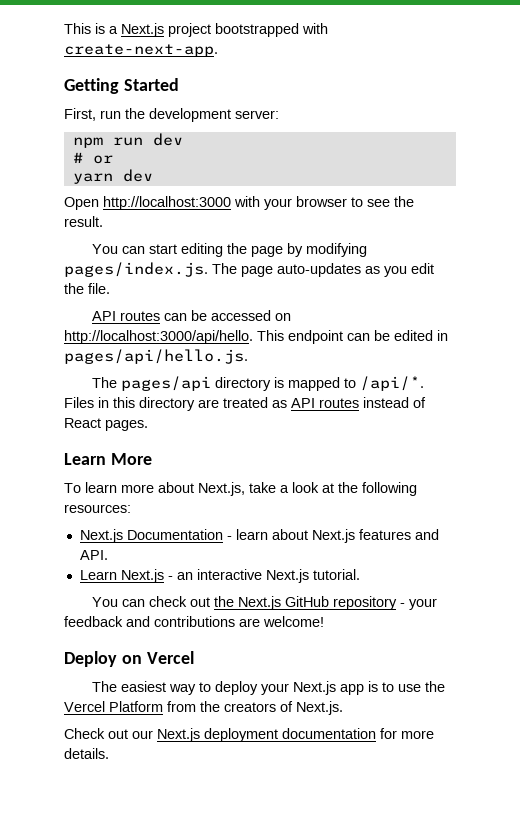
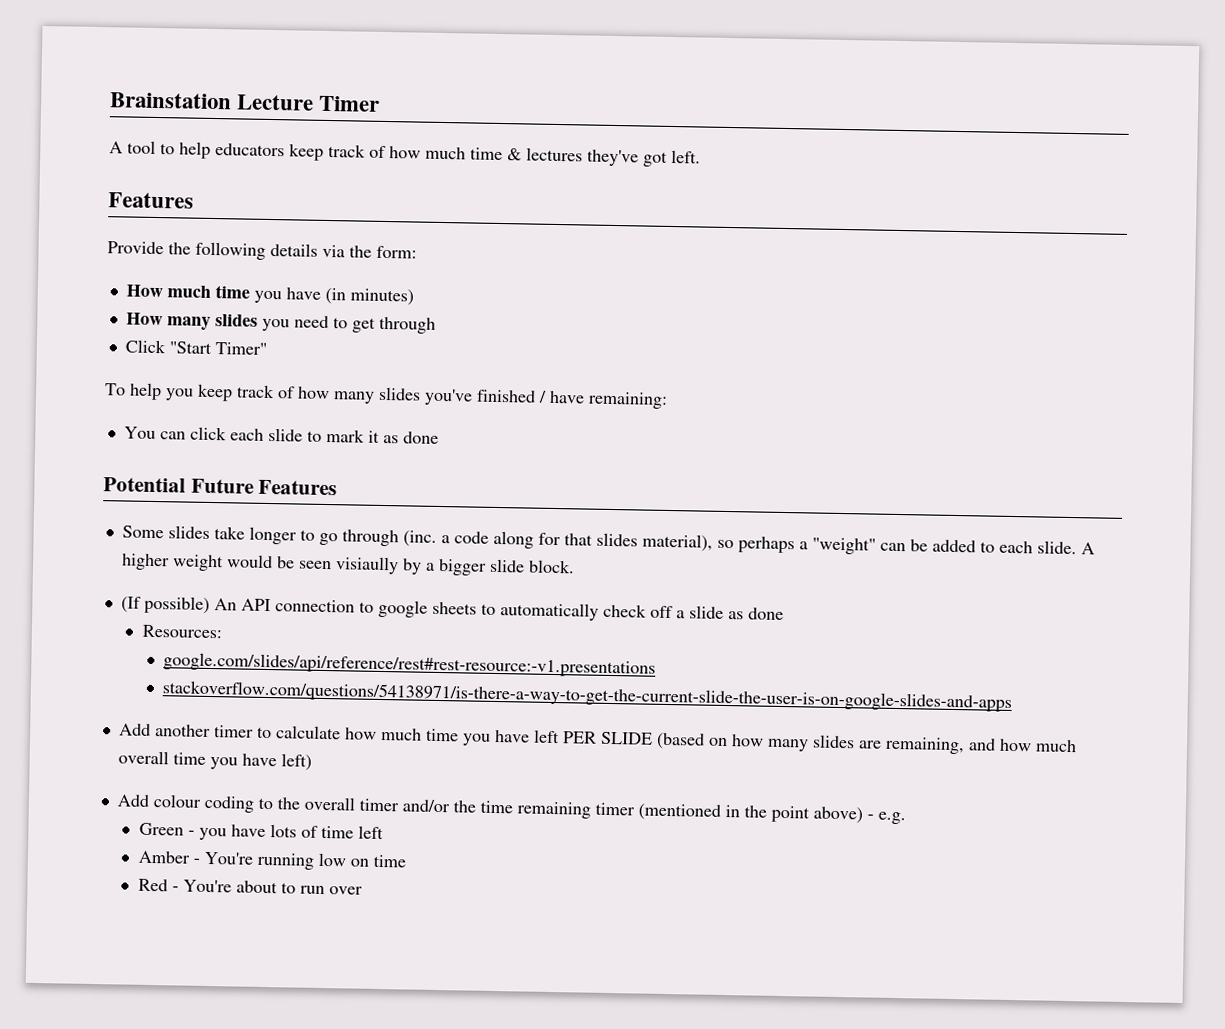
- This is a Next.js project bootstrapped with create-next-app.
- Getting Started
- First, run the development server:
- npm run dev
- # or
- yarn dev
- Open http://localhost:3000 with your browser to see the result.
- You can start editing the page by modifying pages/index.js. The page auto-updates as you edit the file.
- API routes can be accessed on http://localhost:3000/api/hello. This endpoint can be edited in pages/api/hello.js.
- The pages/api directory is mapped to /api/*. Files in this directory are treated as API routes instead of React pages.
- Learn More
- To learn more about Next.js, take a look at the following resources:
- Next.js Documentation - learn about Next.js features and API.
- Learn Next.js - an interactive Next.js tutorial.
- You can check out the Next.js GitHub repository - your feedback and contributions are welcome!
- Deploy on Vercel
- The easiest way to deploy your Next.js app is to use the Vercel Platform from the creators of Next.js.
- Check out our Next.js deployment documentation for more details.
+ Brainstation Lecture Timer
+ A tool to help educators keep track of how much time & lectures they've got left.
+ Features
+ Provide the following details via the form:
+ How much time you have (in minutes)
+ How many slides you need to get through
+ Click "Start Timer"
+ To help you keep track of how many slides you've finished / have remaining:
+ You can click each slide to mark it as done
+ Potential Future Features
+ Some slides take longer to go through (inc. a code along for that slides material), so perhaps a "weight" can be added to each slide. A higher weight would be seen visiaully by a bigger slide block.
+ (If possible) An API connection to google sheets to automatically check off a slide as done
+ Resources:
+ google.com/slides/api/reference/rest#rest-resource:-v1.presentations
+ stackoverflow.com/questions/54138971/is-there-a-way-to-get-the-current-slide-the-user-is-on-google-slides-and-apps
+ Add another timer to calculate how much time you have left PER SLIDE (based on how many slides are remaining, and how much overall time you have left)
+ Add colour coding to the overall timer and/or the time remaining timer (mentioned in the point above) - e.g.
+ Green - you have lots of time left
+ Amber - You're running low on time
+ Red - You're about to run over

